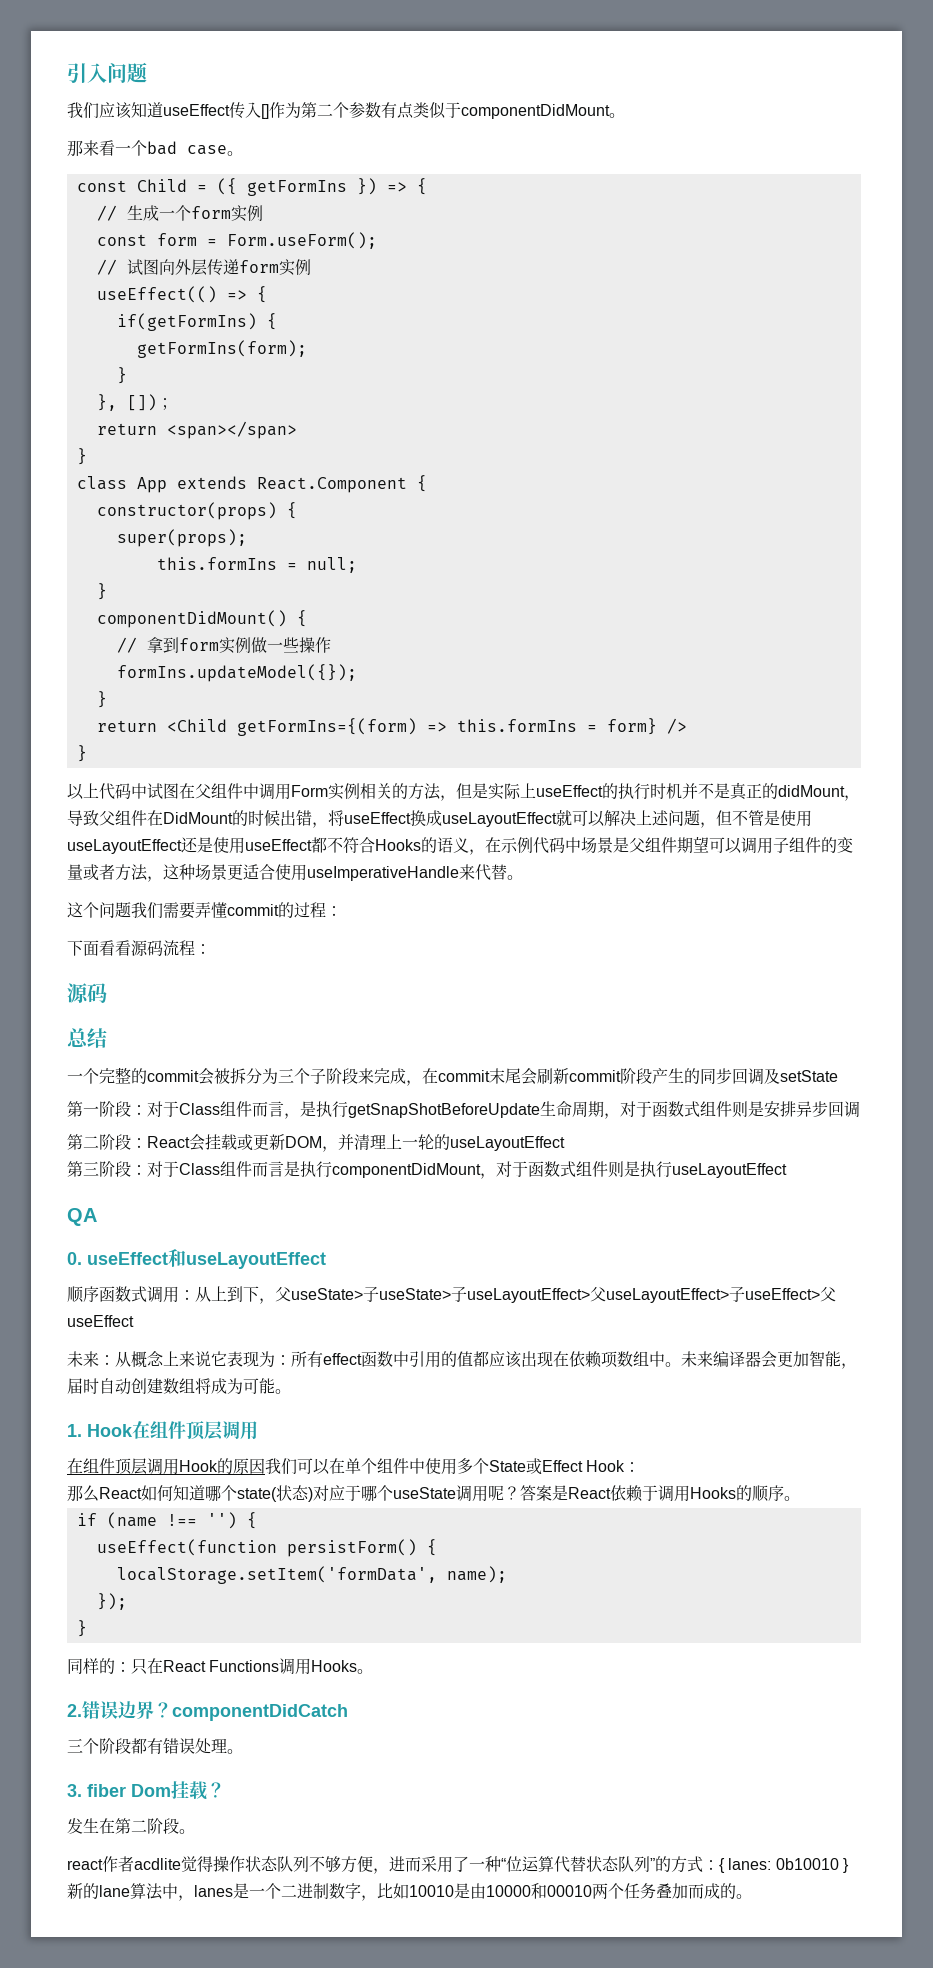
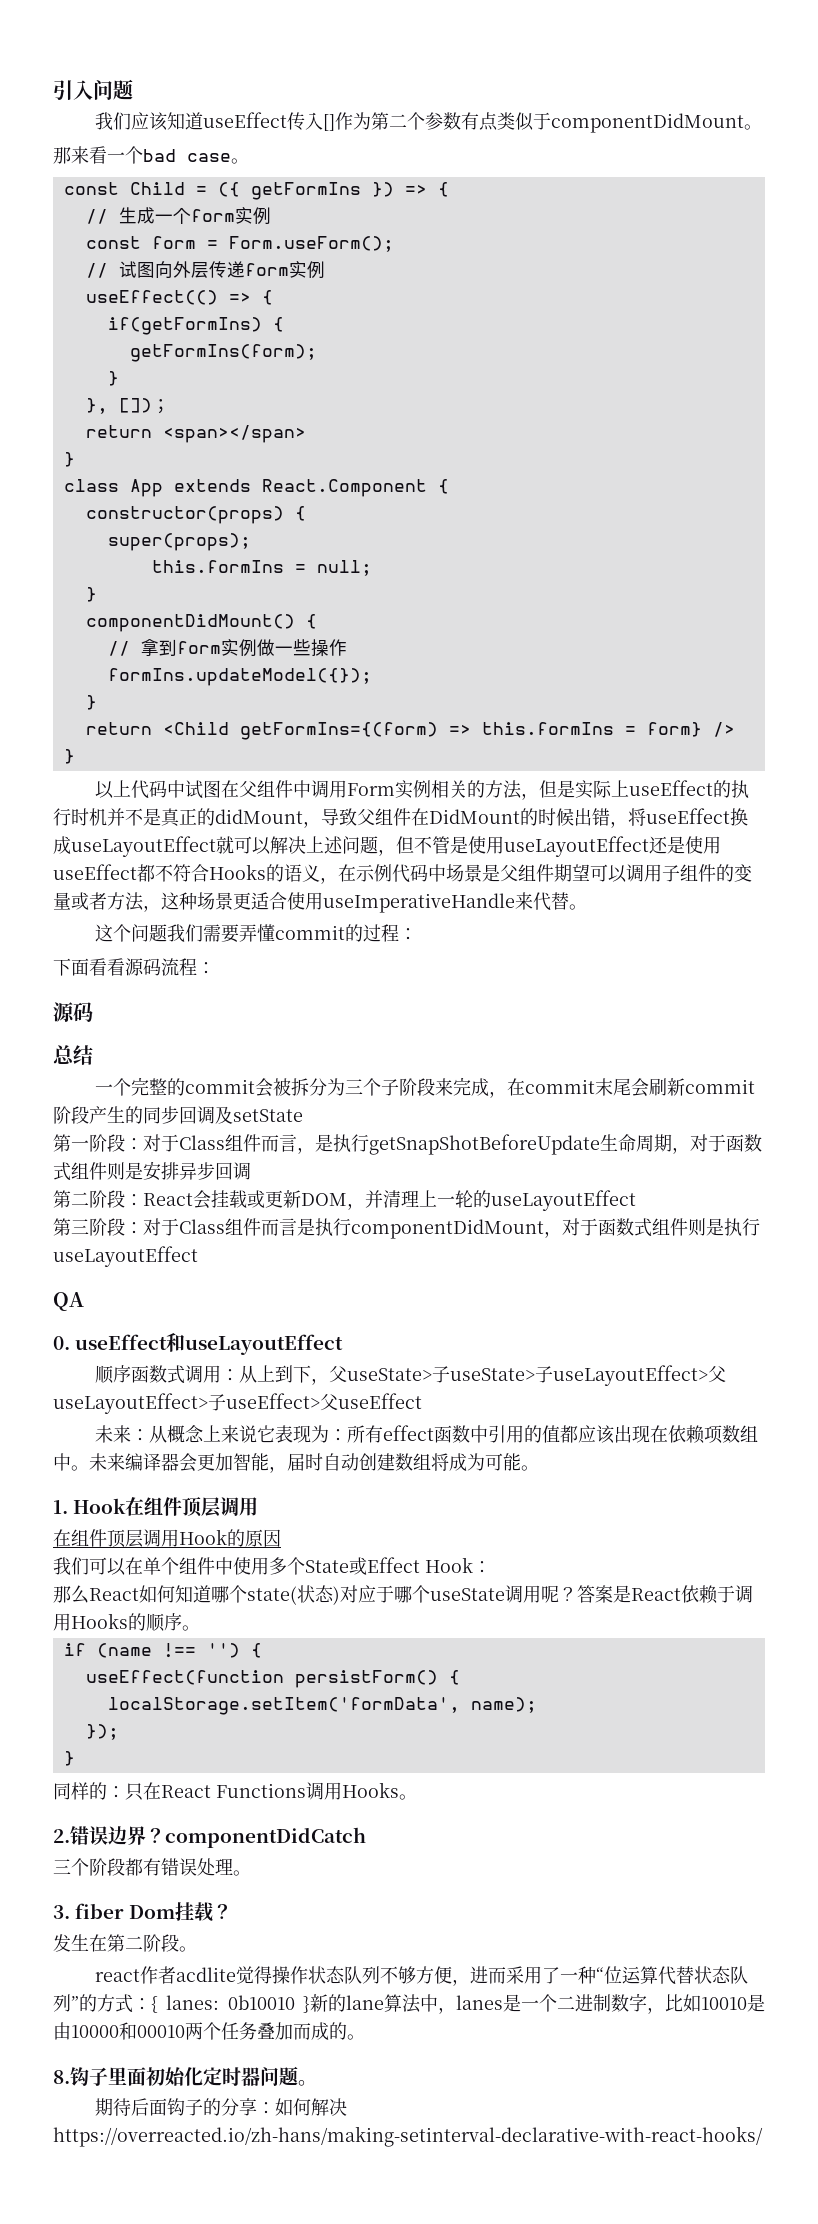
- 在组件顶层调用Hook的原因我们可以在单个组件中使用多个State或Effect Hook：
+ 在组件顶层调用Hook的原因
+ 我们可以在单个组件中使用多个State或Effect Hook：
+ 8.钩子里面初始化定时器问题。
+ 期待后面钩子的分享：如何解决https://overreacted.io/zh-hans/making-setinterval-declarative-with-react-hooks/

